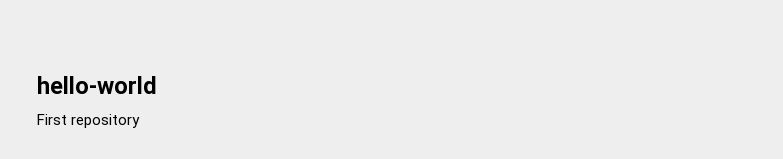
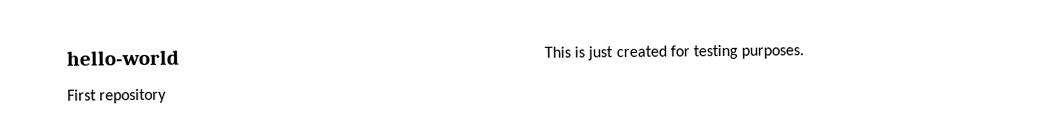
+ This is just created for testing purposes.

